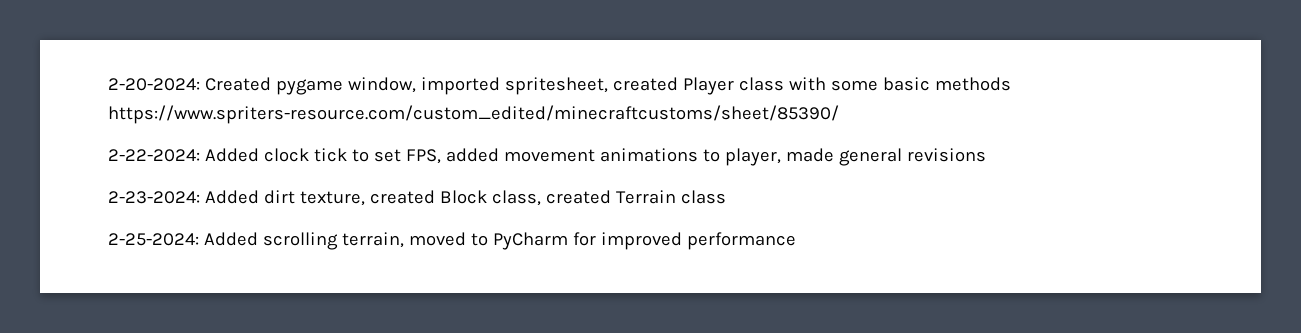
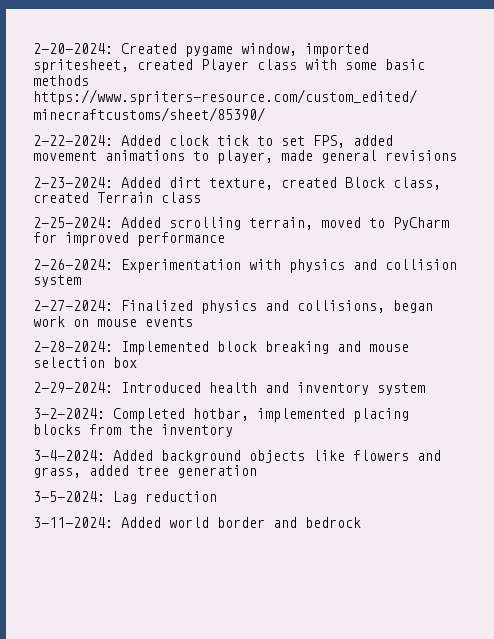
+ 2-26-2024: Experimentation with physics and collision system
+ 2-27-2024: Finalized physics and collisions, began work on mouse events
+ 2-28-2024: Implemented block breaking and mouse selection box
+ 2-29-2024: Introduced health and inventory system
+ 3-2-2024: Completed hotbar, implemented placing blocks from the inventory
+ 3-4-2024: Added background objects like flowers and grass, added tree generation
+ 3-5-2024: Lag reduction
+ 3-11-2024: Added world border and bedrock

